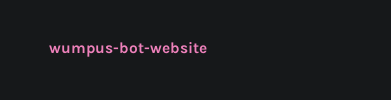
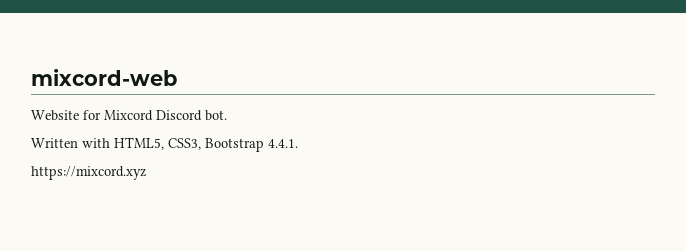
- wumpus-bot-website
+ mixcord-web
+ Website for Mixcord Discord bot.
+ Written with HTML5, CSS3, Bootstrap 4.4.1.
+ https://mixcord.xyz

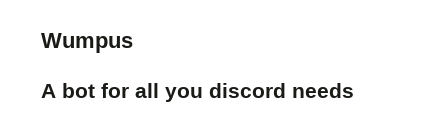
- mixcord-web
- Website for Mixcord Discord bot.
- Written with HTML5, CSS3, Bootstrap 4.4.1.
- https://mixcord.xyz
+ Wumpus
+ A bot for all you discord needs

